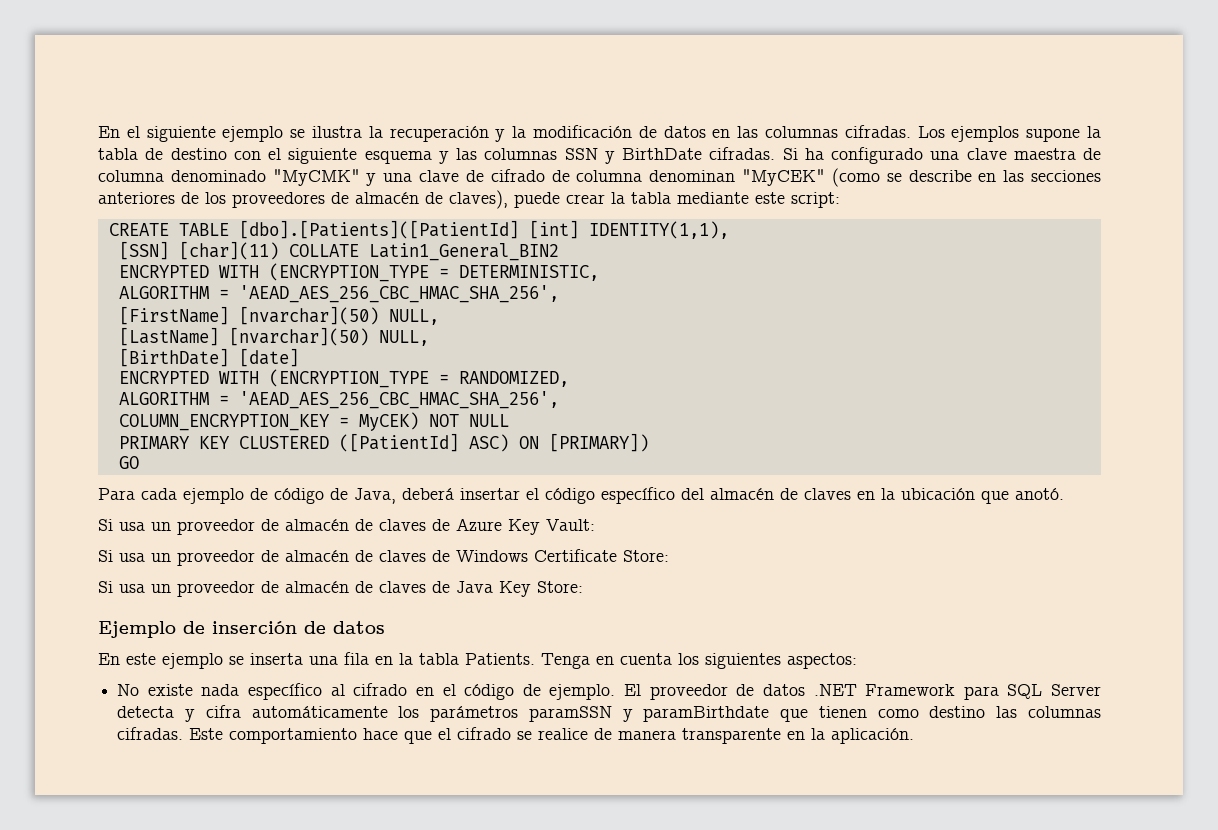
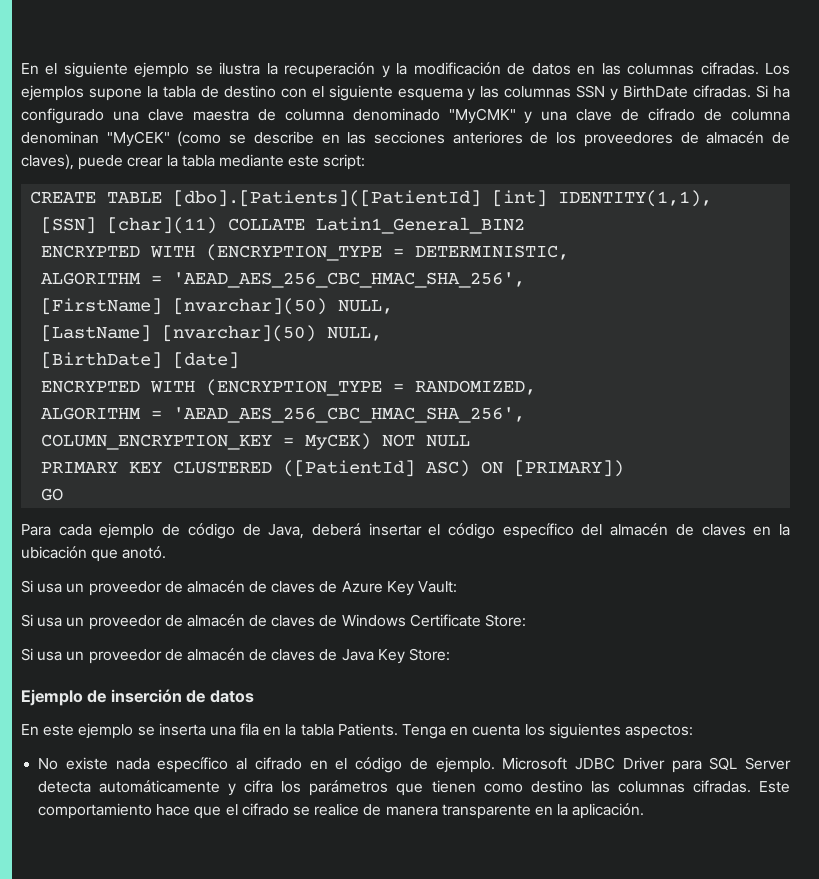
- El proveedor de datos .NET Framework para SQL Server detecta y cifra automáticamente los parámetros paramSSN y paramBirthdate que tienen como destino las columnas cifradas.
+ Microsoft JDBC Driver para SQL Server detecta automáticamente y cifra los parámetros que tienen como destino las columnas cifradas.

